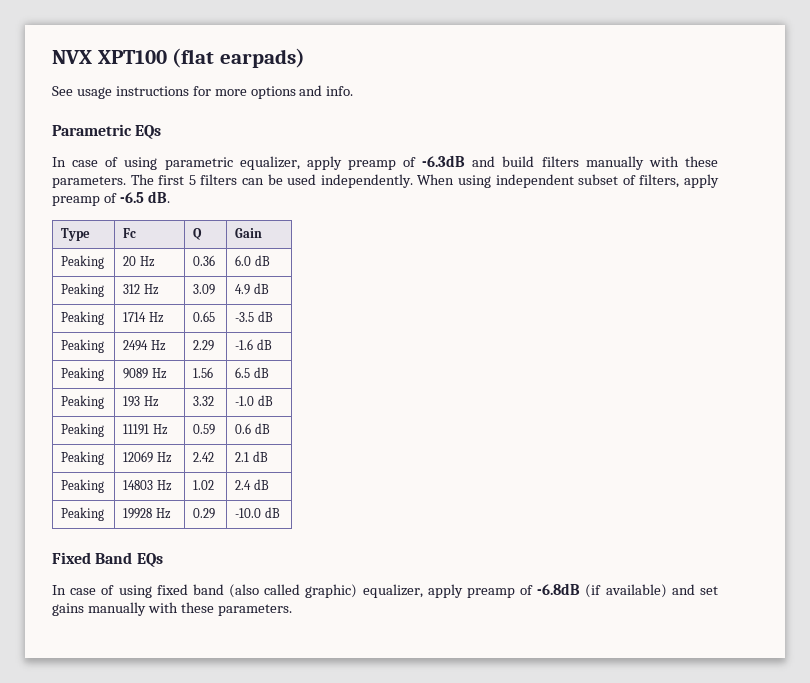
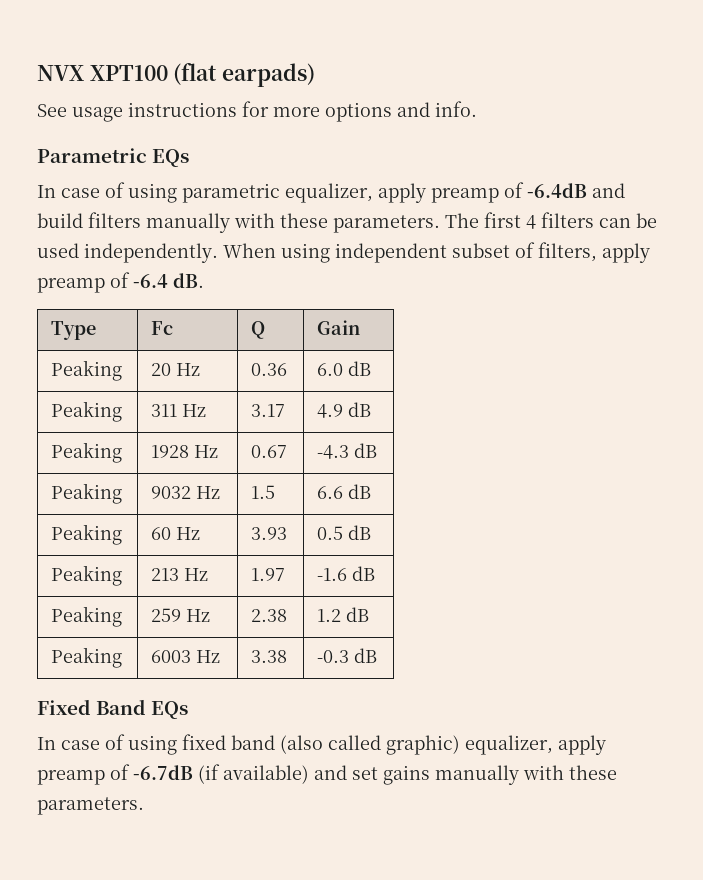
- In case of using parametric equalizer, apply preamp of -6.3dB and build filters manually with these parameters.
+ In case of using parametric equalizer, apply preamp of -6.4dB and build filters manually with these parameters.
- The first 5 filters can be used independently.
+ The first 4 filters can be used independently.
- When using independent subset of filters, apply preamp of -6.5 dB.
+ When using independent subset of filters, apply preamp of -6.4 dB.
- Peaking | 312 Hz | 3.09 | 4.9 dB
+ Peaking | 311 Hz | 3.17 | 4.9 dB
- Peaking | 1714 Hz | 0.65 | -3.5 dB
- Peaking | 2494 Hz | 2.29 | -1.6 dB
+ Peaking | 1928 Hz | 0.67 | -4.3 dB
+ Peaking | 9032 Hz | 1.5 | 6.6 dB
+ Peaking | 60 Hz | 3.93 | 0.5 dB
+ Peaking | 213 Hz | 1.97 | -1.6 dB
- Peaking | 9089 Hz | 1.56 | 6.5 dB
- Peaking | 193 Hz | 3.32 | -1.0 dB
- Peaking | 11191 Hz | 0.59 | 0.6 dB
- Peaking | 12069 Hz | 2.42 | 2.1 dB
- Peaking | 14803 Hz | 1.02 | 2.4 dB
- Peaking | 19928 Hz | 0.29 | -10.0 dB
+ Peaking | 259 Hz | 2.38 | 1.2 dB
+ Peaking | 6003 Hz | 3.38 | -0.3 dB
- In case of using fixed band (also called graphic) equalizer, apply preamp of -6.8dB (if available) and set gains manually with these parameters.
+ In case of using fixed band (also called graphic) equalizer, apply preamp of -6.7dB (if available) and set gains manually with these parameters.

